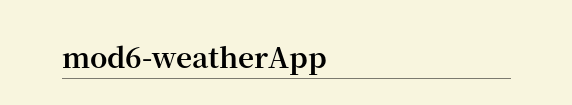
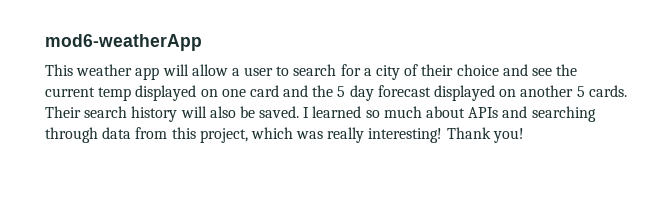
+ This weather app will allow a user to search for a city of their choice and see the current temp displayed on one card and the 5 day forecast displayed on another 5 cards. Their search history will also be saved. I learned so much about APIs and searching through data from this project, which was really interesting! Thank you!

